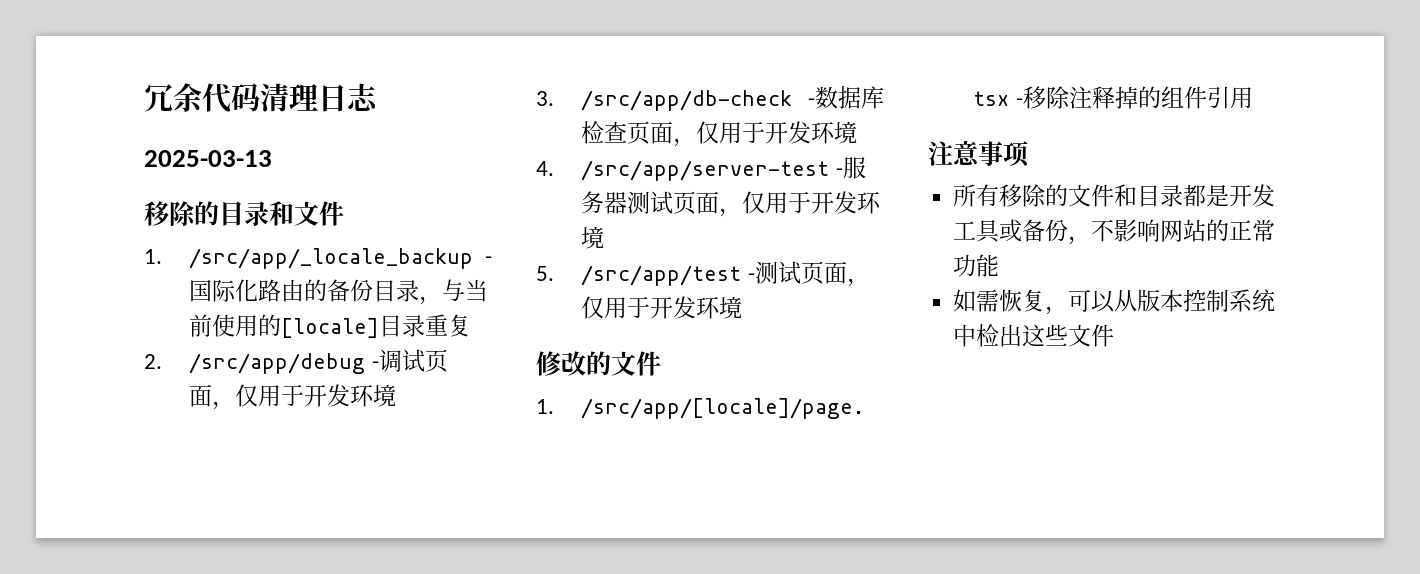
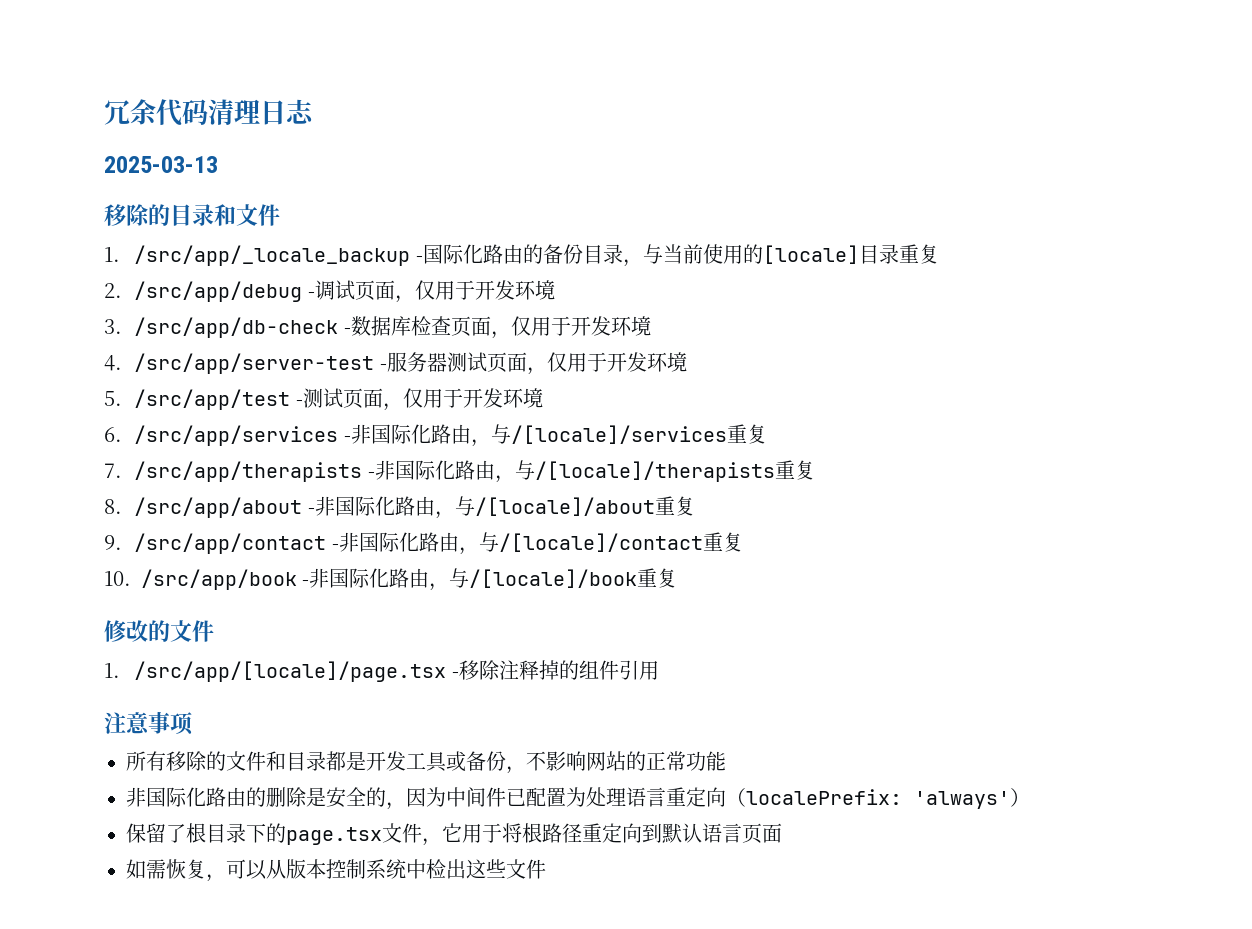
+ 6. /src/app/services -非国际化路由，与/[locale]/services重复
+ 7. /src/app/therapists -非国际化路由，与/[locale]/therapists重复
+ 8. /src/app/about -非国际化路由，与/[locale]/about重复
+ 9. /src/app/contact -非国际化路由，与/[locale]/contact重复
+ 10. /src/app/book -非国际化路由，与/[locale]/book重复
+ 非国际化路由的删除是安全的，因为中间件已配置为处理语言重定向（localePrefix: 'always'）
+ 保留了根目录下的page.tsx文件，它用于将根路径重定向到默认语言页面

